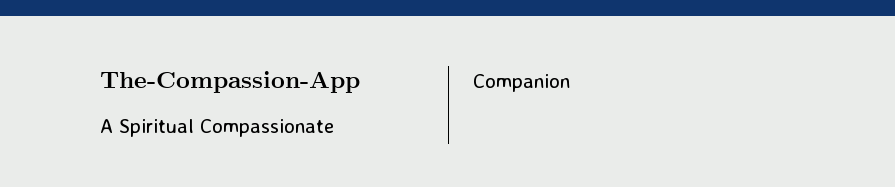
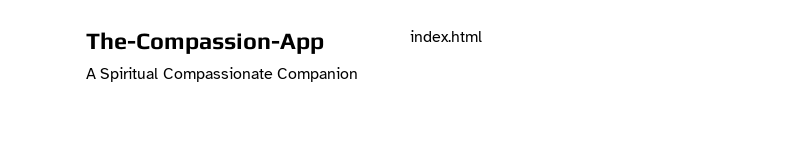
- A Spiritual Compassionate Companion
+ A Spiritual Compassionate Companion index.html

